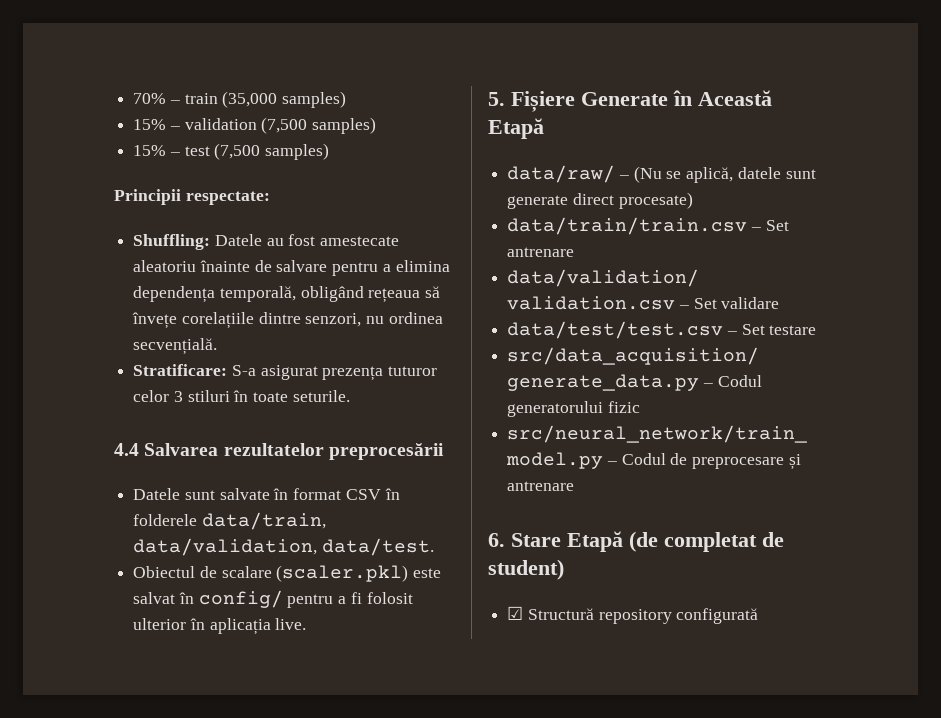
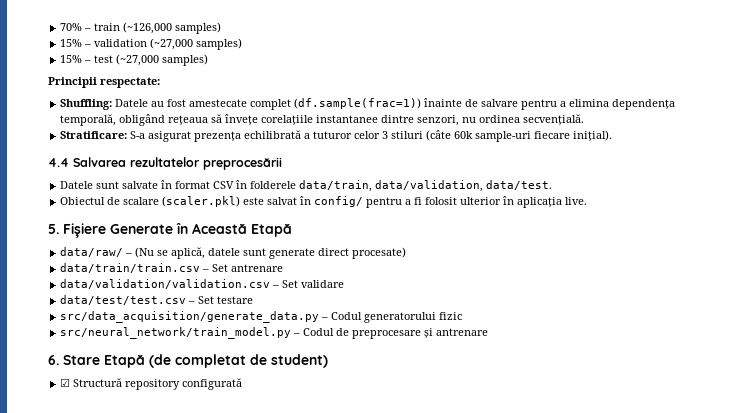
- 70% – train (35,000 samples)
+ 70% – train (~126,000 samples)
- 15% – validation (7,500 samples)
+ 15% – validation (~27,000 samples)
- 15% – test (7,500 samples)
+ 15% – test (~27,000 samples)
- Shuffling: Datele au fost amestecate aleatoriu înainte de salvare pentru a elimina dependența temporală, obligând rețeaua să învețe corelațiile dintre senzori, nu ordinea secvențială.
+ Shuffling: Datele au fost amestecate complet (df.sample(frac=1)) înainte de salvare pentru a elimina dependența temporală, obligând rețeaua să învețe corelațiile instantanee dintre senzori, nu ordinea secvențială.
- Stratificare: S-a asigurat prezența tuturor celor 3 stiluri în toate seturile.
+ Stratificare: S-a asigurat prezența echilibrată a tuturor celor 3 stiluri (câte 60k sample-uri fiecare inițial).

